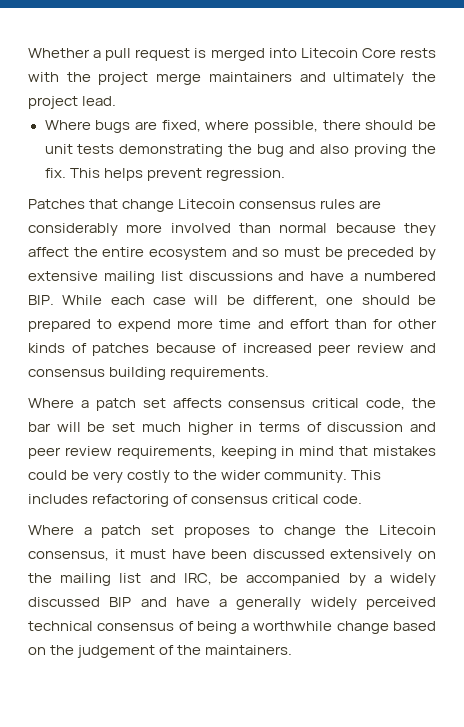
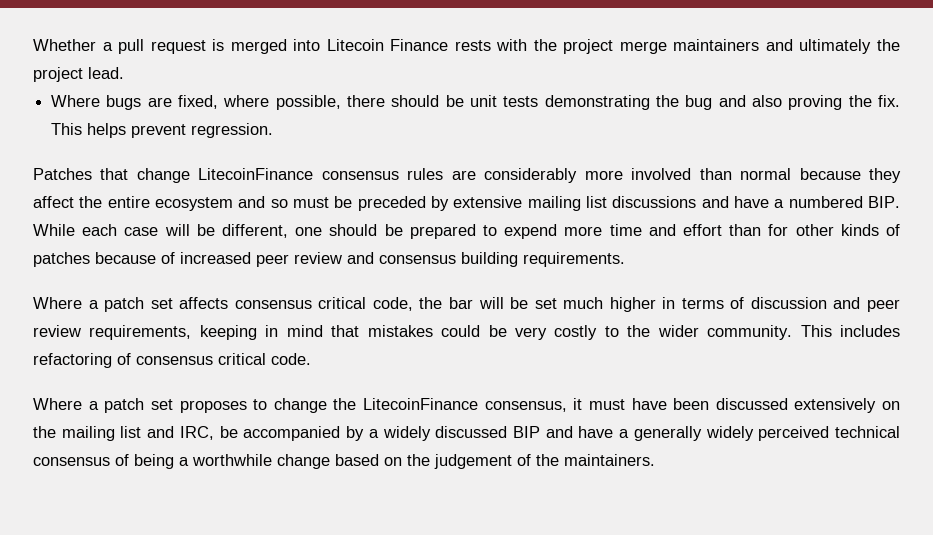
- Whether a pull request is merged into Litecoin Core rests with the project merge maintainers and ultimately the project lead.
+ Whether a pull request is merged into Litecoin Finance rests with the project merge maintainers and ultimately the project lead.
- Patches that change Litecoin consensus rules are considerably more involved than normal because they affect the entire ecosystem and so must be preceded by extensive mailing list discussions and have a numbered BIP. While each case will be different, one should be prepared to expend more time and effort than for other kinds of patches because of increased peer review and consensus building requirements.
+ Patches that change LitecoinFinance consensus rules are considerably more involved than normal because they affect the entire ecosystem and so must be preceded by extensive mailing list discussions and have a numbered BIP. While each case will be different, one should be prepared to expend more time and effort than for other kinds of patches because of increased peer review and consensus building requirements.
- Where a patch set proposes to change the Litecoin consensus, it must have been discussed extensively on the mailing list and IRC, be accompanied by a widely discussed BIP and have a generally widely perceived technical consensus of being a worthwhile change based on the judgement of the maintainers.
+ Where a patch set proposes to change the LitecoinFinance consensus, it must have been discussed extensively on the mailing list and IRC, be accompanied by a widely discussed BIP and have a generally widely perceived technical consensus of being a worthwhile change based on the judgement of the maintainers.

